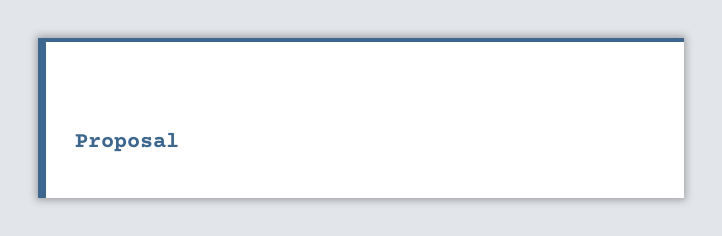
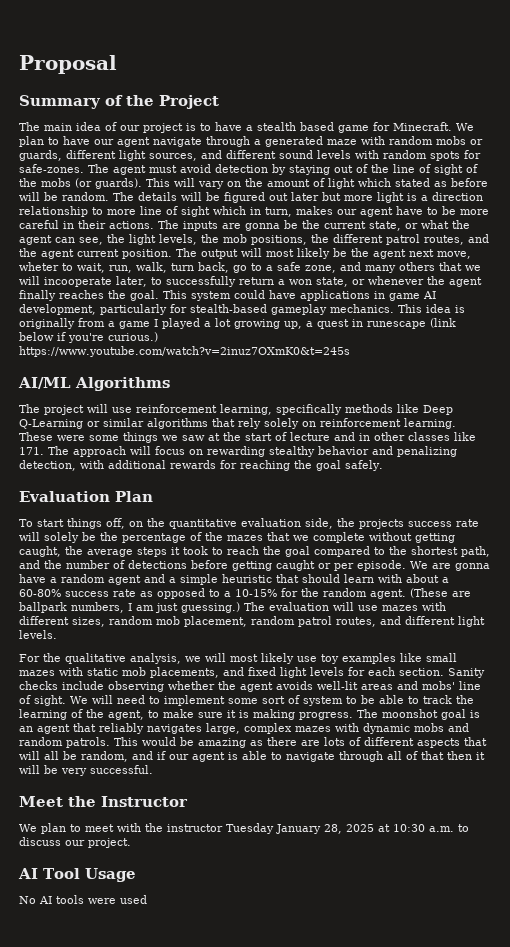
+ Summary of the Project
+ The main idea of our project is to have a stealth based game for Minecraft. We plan to have our agent navigate through a generated maze with random mobs or guards, different light sources, and different sound levels with random spots for safe-zones. The agent must avoid detection by staying out of the line of sight of the mobs (or guards). This will vary on the amount of light which stated as before will be random. The details will be figured out later but more light is a direction relationship to more line of sight which in turn, makes our agent have to be more careful in their actions. The inputs are gonna be the current state, or what the agent can see, the light levels, the mob positions, the different patrol routes, and the agent current position. The output will most likely be the agent next move, wheter to wait, run, walk, turn back, go to a safe zone, and many others that we will incooperate later, to successfully return a won state, or whenever the agent finally reaches the goal. This system could have applications in game AI development, particularly for stealth-based gameplay mechanics. This idea is originally from a game I played a lot growing up, a quest in runescape (link below if you're curious.) https://www.youtube.com/watch?v=2inuz7OXmK0&t=245s
+ AI/ML Algorithms
+ The project will use reinforcement learning, specifically methods like Deep Q-Learning or similar algorithms that rely solely on reinforcement learning. These were some things we saw at the start of lecture and in other classes like 171. The approach will focus on rewarding stealthy behavior and penalizing detection, with additional rewards for reaching the goal safely.
+ Evaluation Plan
+ To start things off, on the quantitative evaluation side, the projects success rate will solely be the percentage of the mazes that we complete without getting caught, the average steps it took to reach the goal compared to the shortest path, and the number of detections before getting caught or per episode. We are gonna have a random agent and a simple heuristic that should learn with about a 60-80% success rate as opposed to a 10-15% for the random agent. (These are ballpark numbers, I am just guessing.) The evaluation will use mazes with different sizes, random mob placement, random patrol routes, and different light levels.
+ For the qualitative analysis, we will most likely use toy examples like small mazes with static mob placements, and fixed light levels for each section. Sanity checks include observing whether the agent avoids well-lit areas and mobs' line of sight. We will need to implement some sort of system to be able to track the learning of the agent, to make sure it is making progress. The moonshot goal is an agent that reliably navigates large, complex mazes with dynamic mobs and random patrols. This would be amazing as there are lots of different aspects that will all be random, and if our agent is able to navigate through all of that then it will be very successful.
+ Meet the Instructor
+ We plan to meet with the instructor Tuesday January 28, 2025 at 10:30 a.m. to discuss our project.
+ AI Tool Usage
+ No AI tools were used

